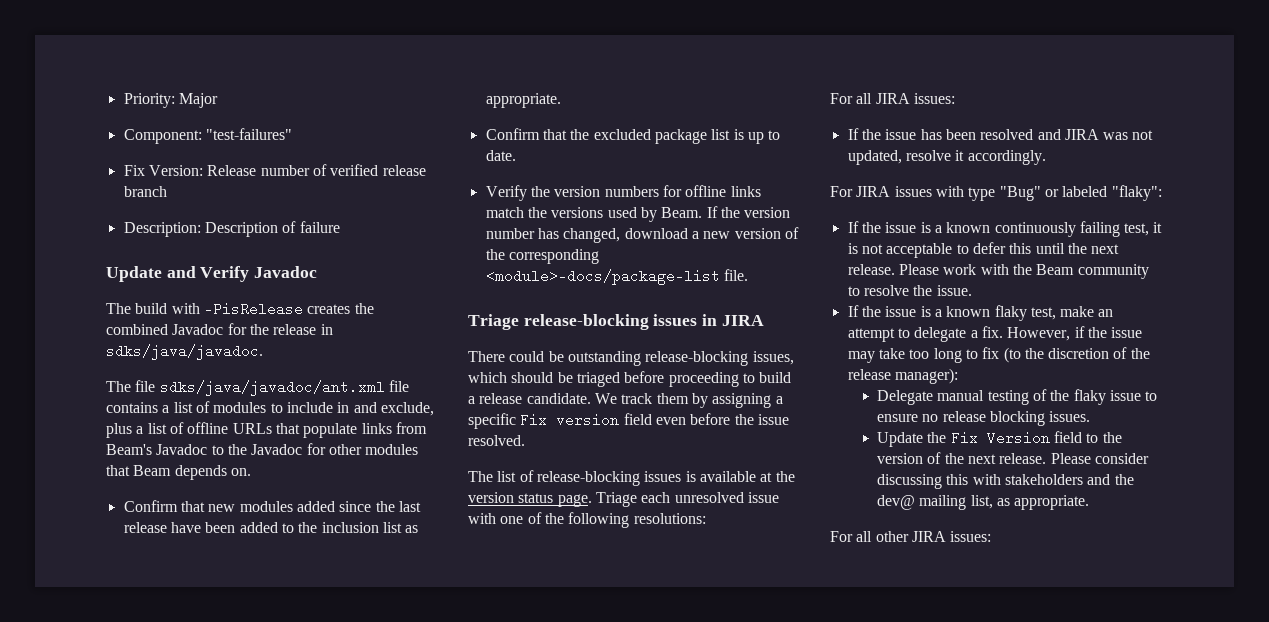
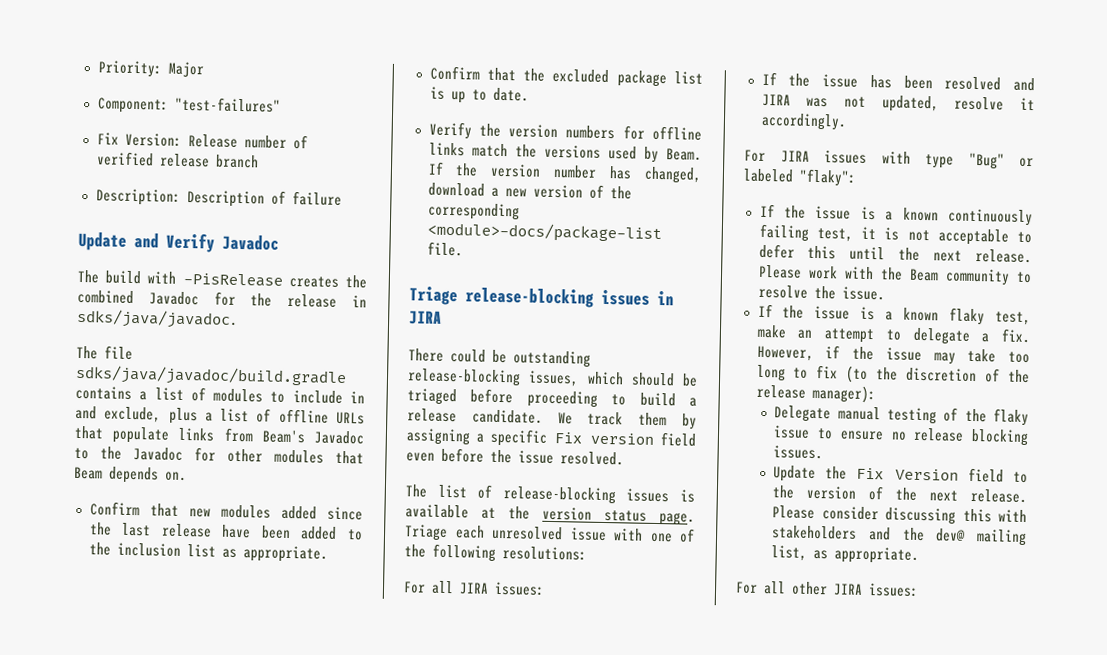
- The file sdks/java/javadoc/ant.xml file contains a list of modules to include in and exclude, plus a list of offline URLs that populate links from Beam's Javadoc to the Javadoc for other modules that Beam depends on.
+ The file sdks/java/javadoc/build.gradle contains a list of modules to include in and exclude, plus a list of offline URLs that populate links from Beam's Javadoc to the Javadoc for other modules that Beam depends on.

